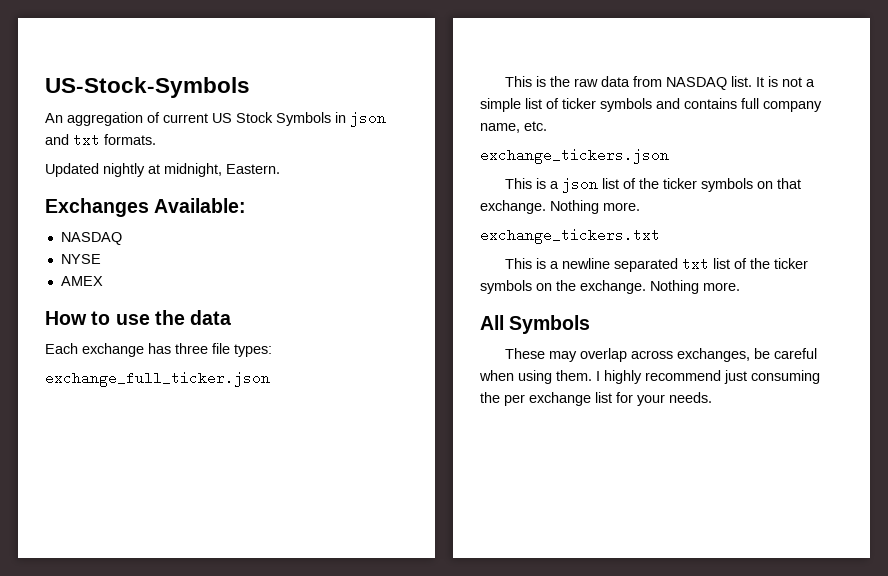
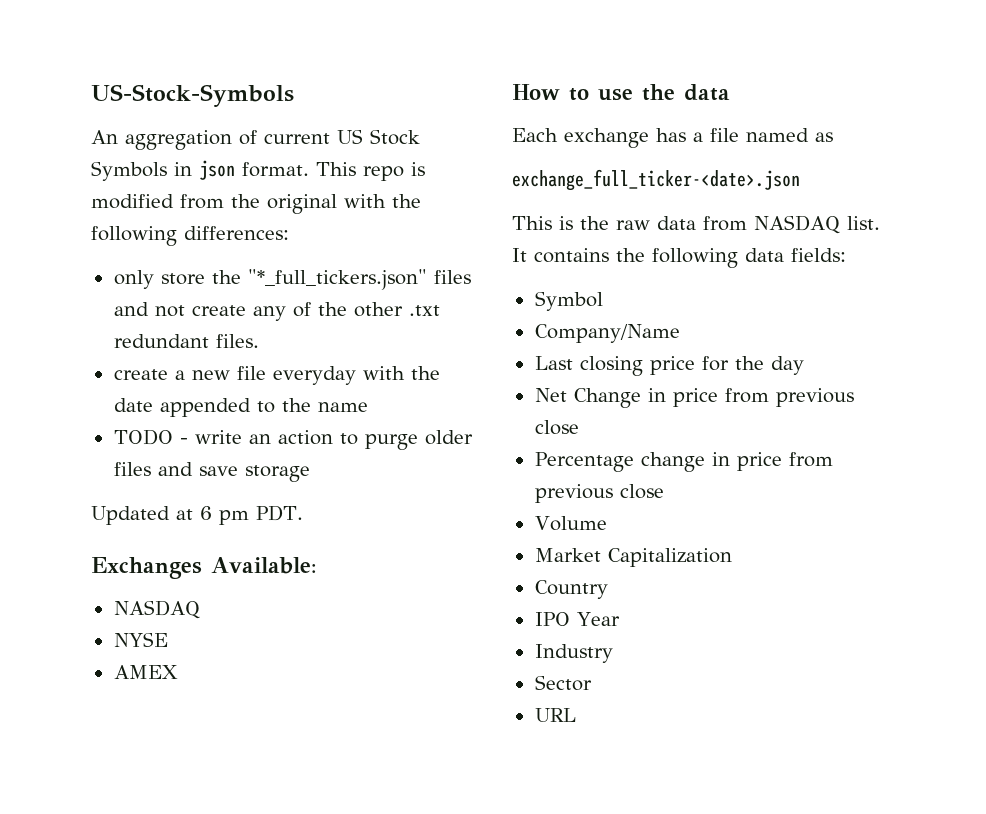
- An aggregation of current US Stock Symbols in json and txt formats.
- Updated nightly at midnight, Eastern.
+ An aggregation of current US Stock Symbols in json format. This repo is modified from the original with the following differences:
+ only store the "*_full_tickers.json" files and not create any of the other .txt redundant files.
+ create a new file everyday with the date appended to the name
+ TODO - write an action to purge older files and save storage
+ Updated at 6 pm PDT.
- Each exchange has three file types:
- exchange_full_ticker.json
+ Each exchange has a file named as
+ exchange_full_ticker-<date>.json
- It is not a simple list of ticker symbols and contains full company name, etc.
- exchange_tickers.json
- This is a json list of the ticker symbols on that exchange. Nothing more.
- exchange_tickers.txt
- This is a newline separated txt list of the ticker symbols on the exchange. Nothing more.
- All Symbols
- These may overlap across exchanges, be careful when using them. I highly recommend just consuming the per exchange list for your needs.
+ It contains the following data fields:
+ Symbol
+ Company/Name
+ Last closing price for the day
+ Net Change in price from previous close
+ Percentage change in price from previous close
+ Volume
+ Market Capitalization
+ Country
+ IPO Year
+ Industry
+ Sector
+ URL

